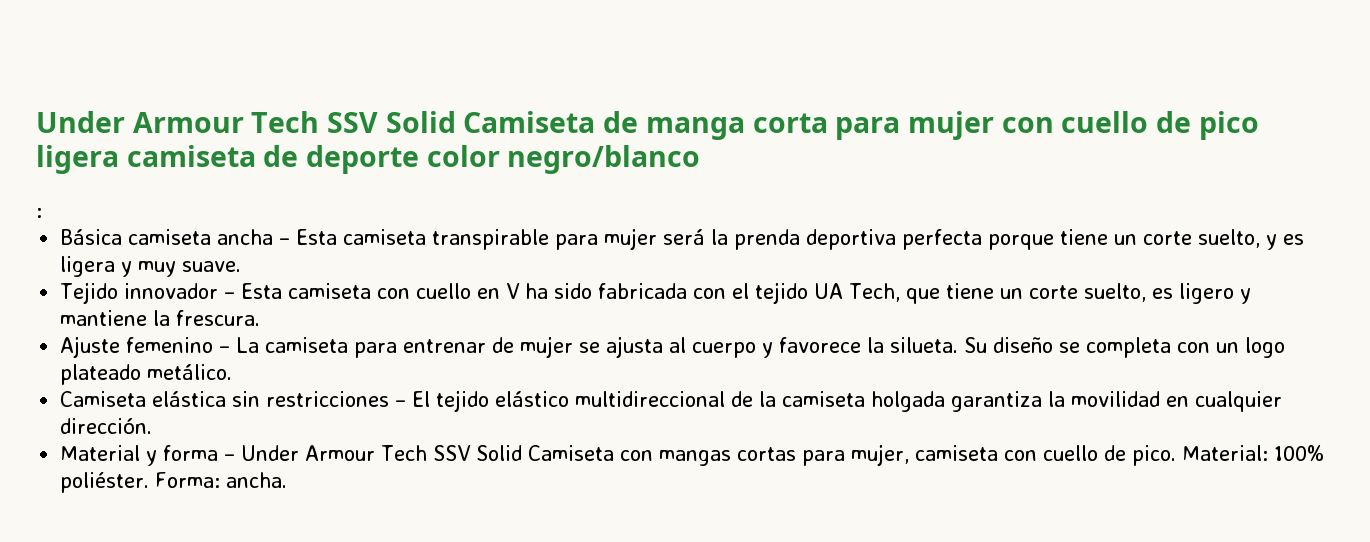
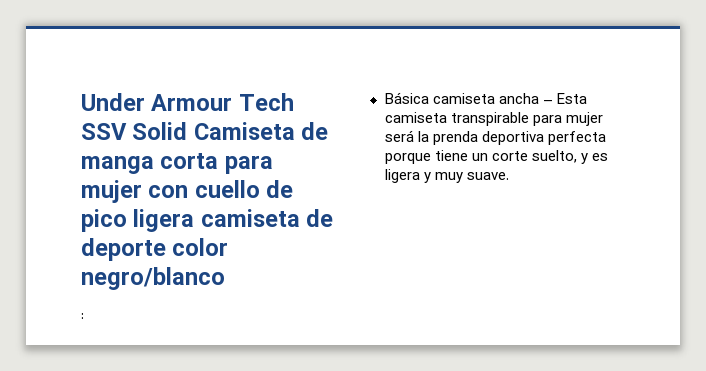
- Tejido innovador – Esta camiseta con cuello en V ha sido fabricada con el tejido UA Tech, que tiene un corte suelto, es ligero y mantiene la frescura.
- Ajuste femenino – La camiseta para entrenar de mujer se ajusta al cuerpo y favorece la silueta. Su diseño se completa con un logo plateado metálico.
- Camiseta elástica sin restricciones – El tejido elástico multidireccional de la camiseta holgada garantiza la movilidad en cualquier dirección.
- Material y forma – Under Armour Tech SSV Solid Camiseta con mangas cortas para mujer, camiseta con cuello de pico. Material: 100% poliéster. Forma: ancha.

